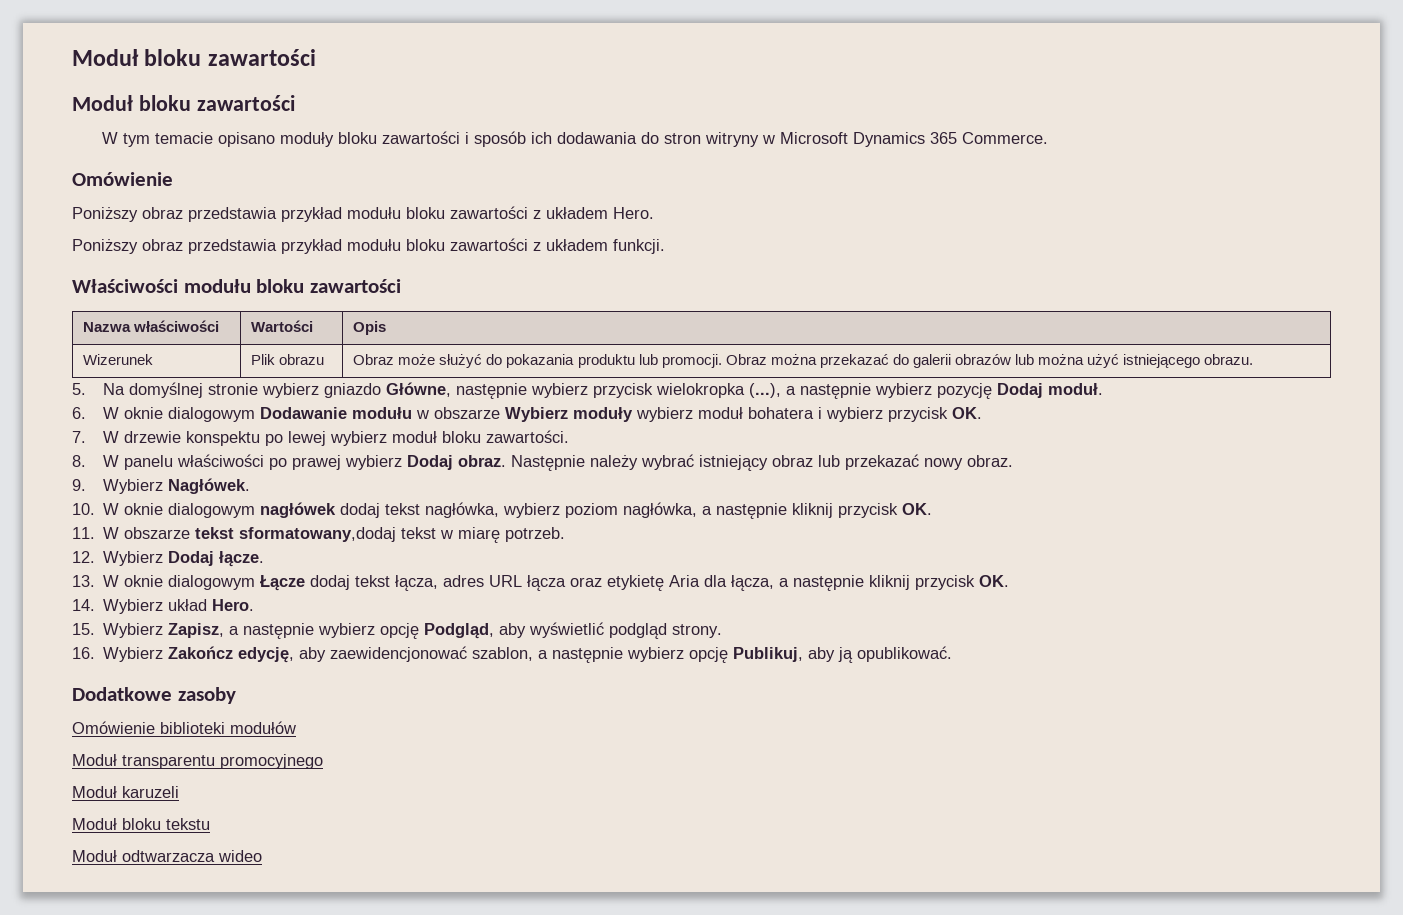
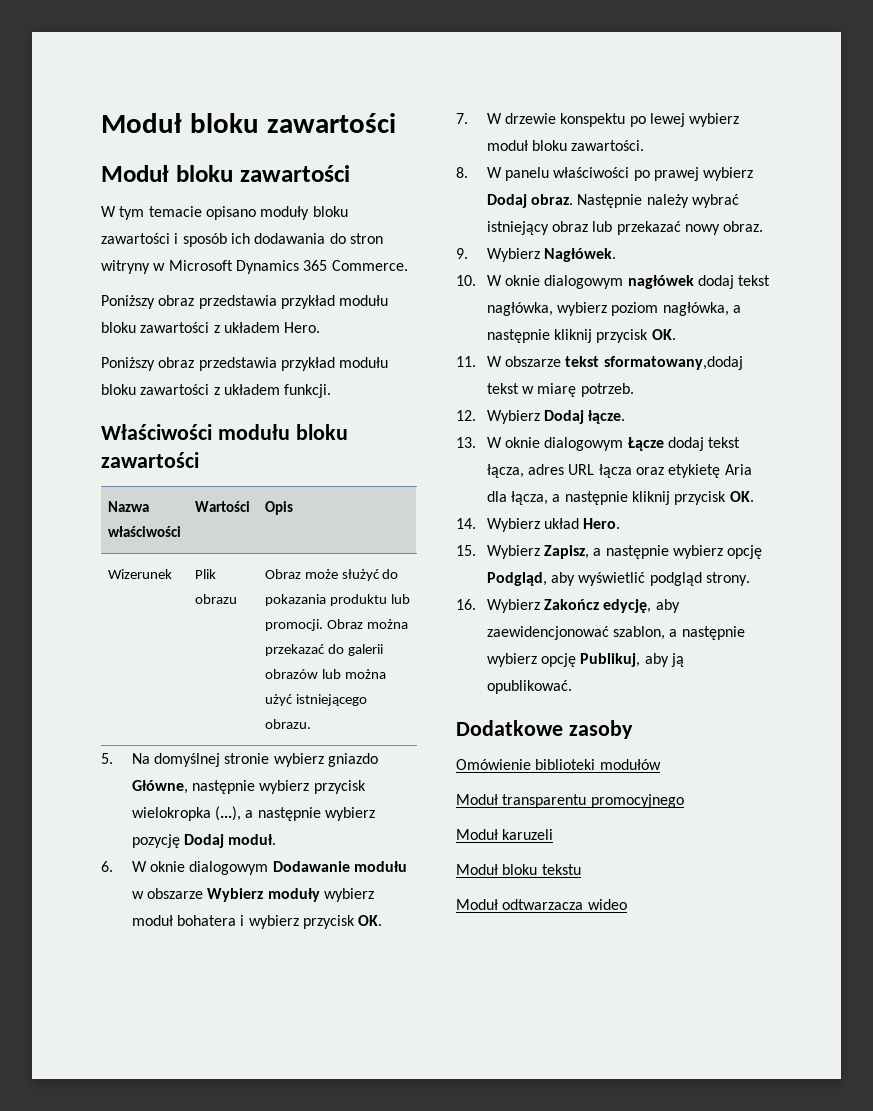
  W tym temacie opisano moduły bloku zawartości i sposób ich dodawania do stron witryny w Microsoft Dynamics 365 Commerce.
- Omówienie

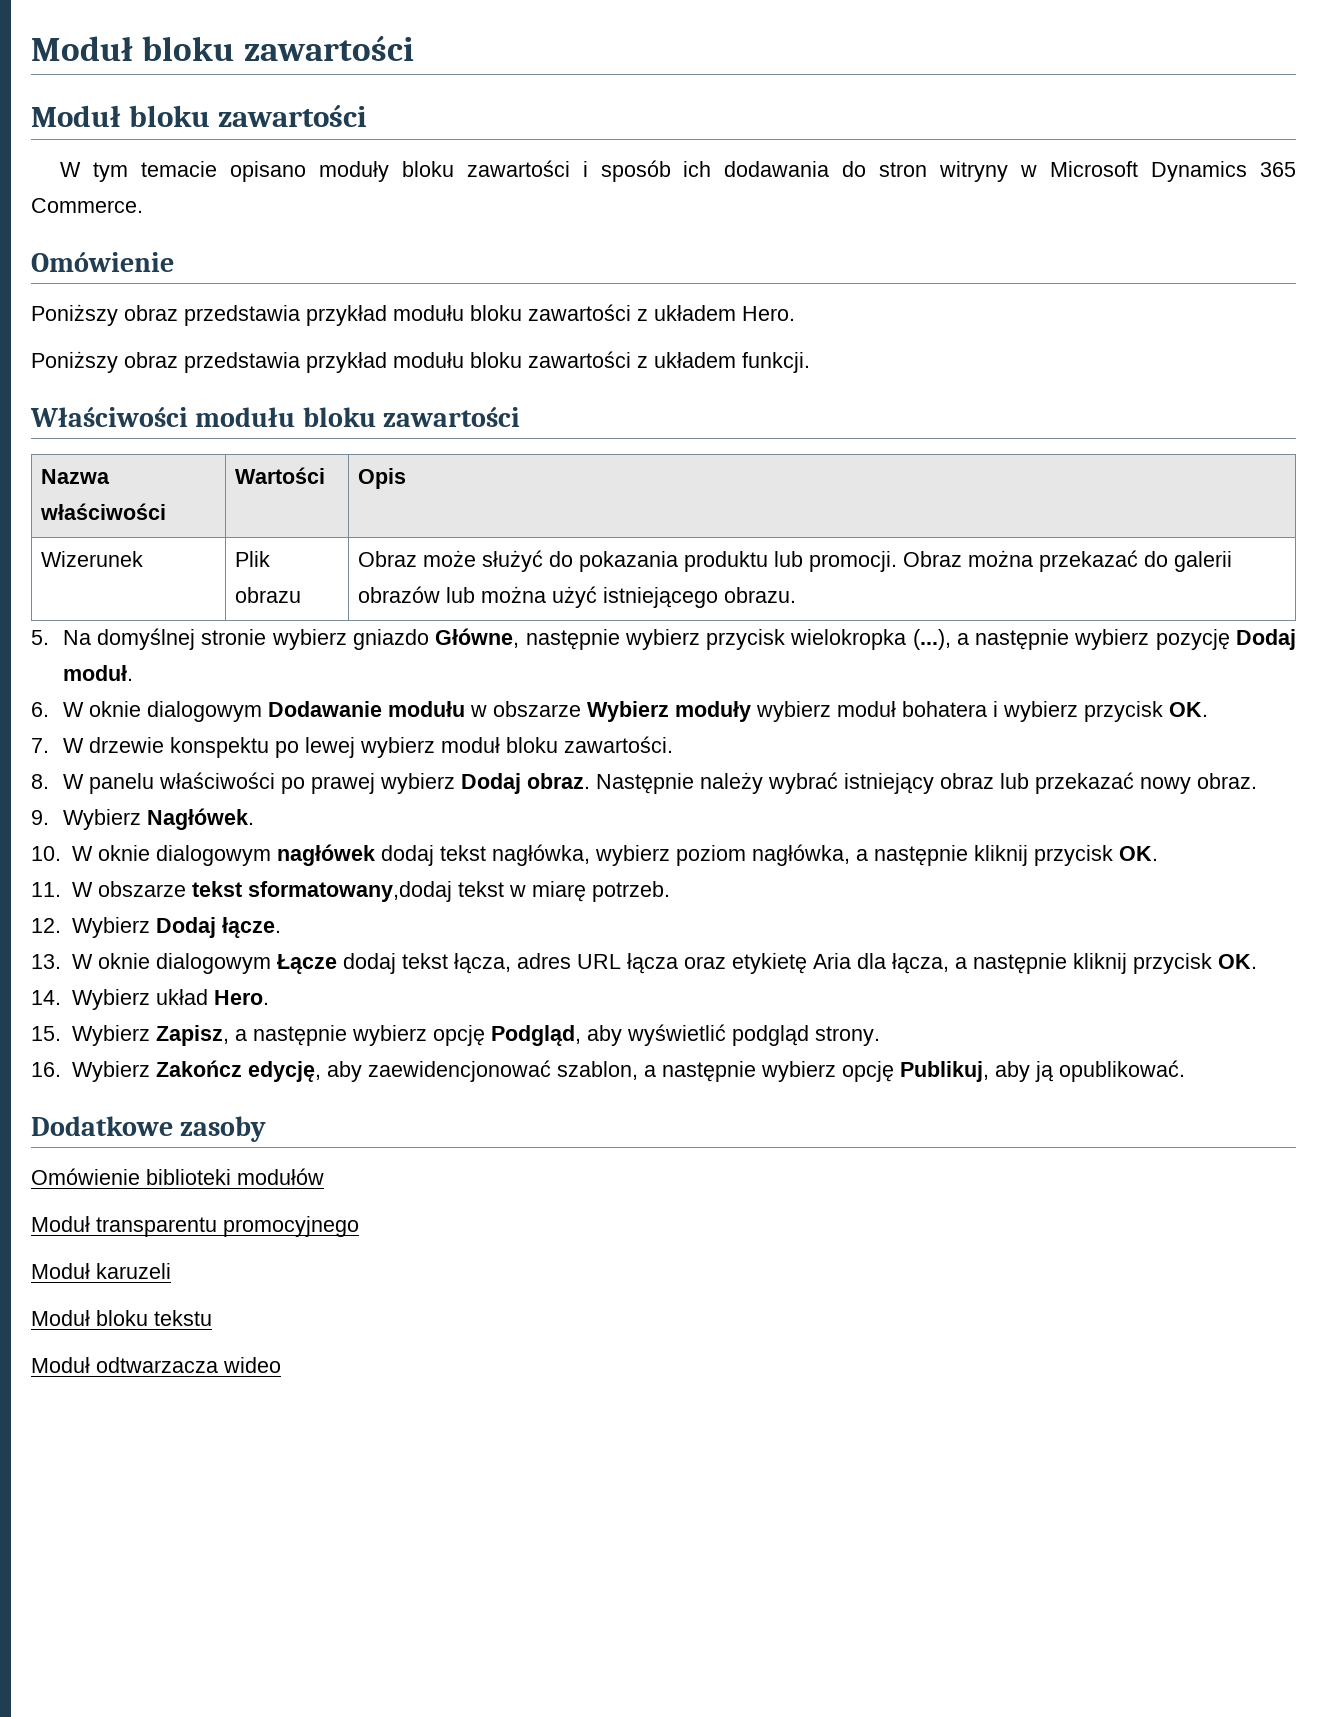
  W tym temacie opisano moduły bloku zawartości i sposób ich dodawania do stron witryny w Microsoft Dynamics 365 Commerce.
+ Omówienie

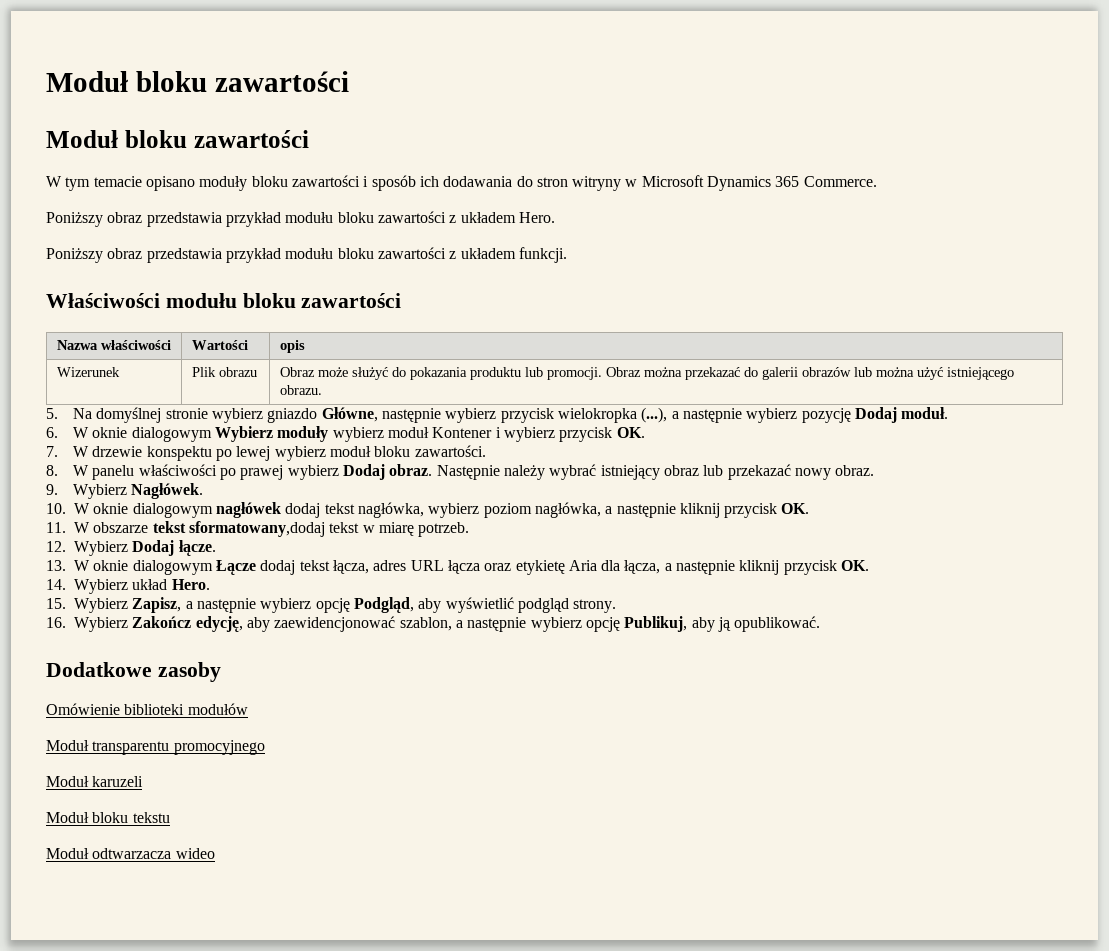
  W tym temacie opisano moduły bloku zawartości i sposób ich dodawania do stron witryny w Microsoft Dynamics 365 Commerce.
- Omówienie
- Nazwa właściwości | Wartości | Opis
+ Nazwa właściwości | Wartości | opis
- 6. W oknie dialogowym Dodawanie modułu w obszarze Wybierz moduły wybierz moduł bohatera i wybierz przycisk OK.
+ 6. W oknie dialogowym Wybierz moduły wybierz moduł Kontener i wybierz przycisk OK.

